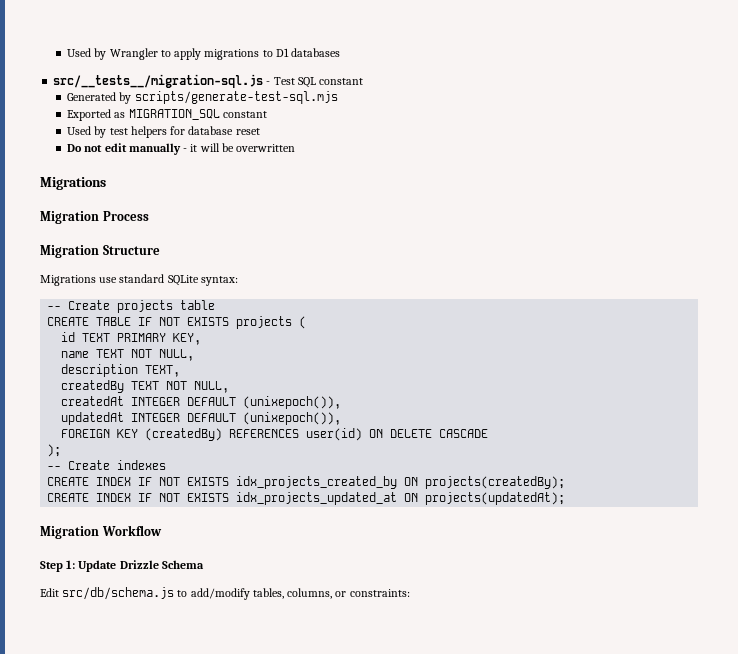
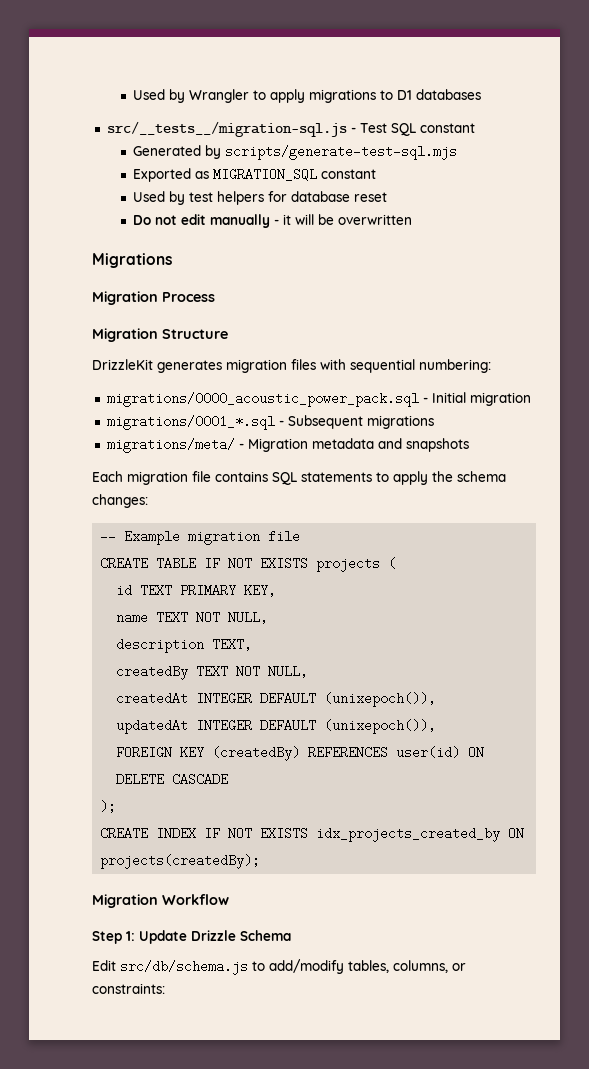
- Migrations use standard SQLite syntax:
- -- Create projects table
+ DrizzleKit generates migration files with sequential numbering:
+ migrations/0000_acoustic_power_pack.sql - Initial migration
+ migrations/0001_*.sql - Subsequent migrations
+ migrations/meta/ - Migration metadata and snapshots
+ Each migration file contains SQL statements to apply the schema changes:
+ -- Example migration file
- -- Create indexes
- CREATE INDEX IF NOT EXISTS idx_projects_updated_at ON projects(updatedAt);

